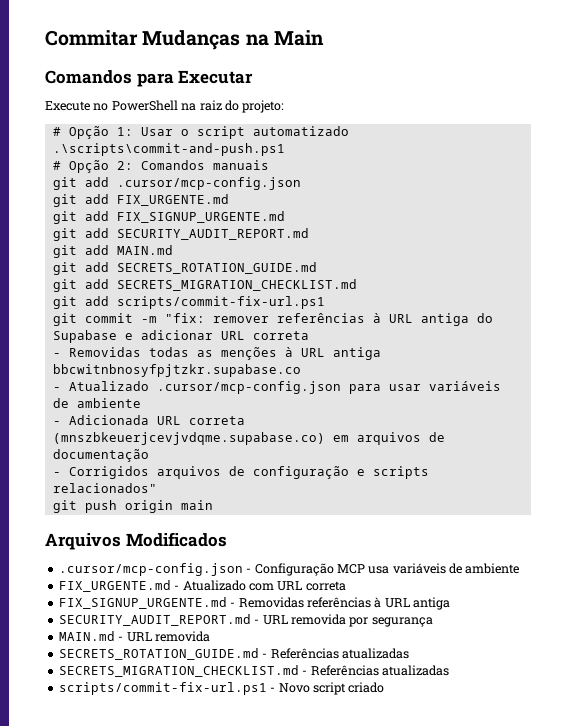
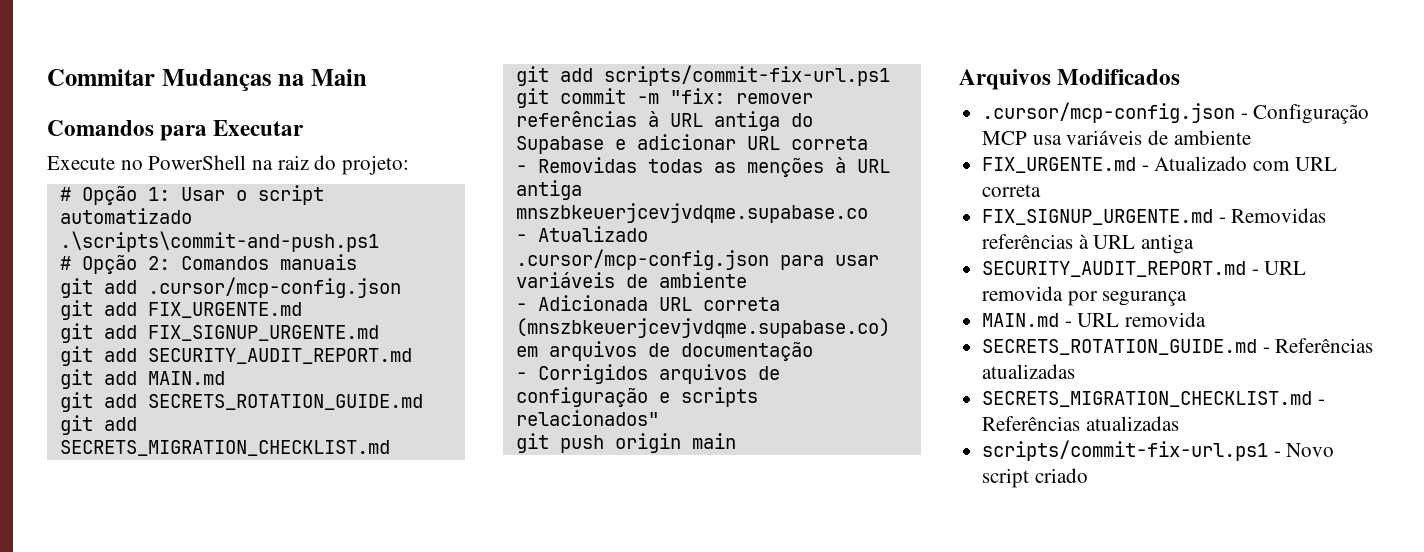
- - Removidas todas as menções à URL antiga bbcwitnbnosyfpjtzkr.supabase.co
+ - Removidas todas as menções à URL antiga mnszbkeuerjcevjvdqme.supabase.co

